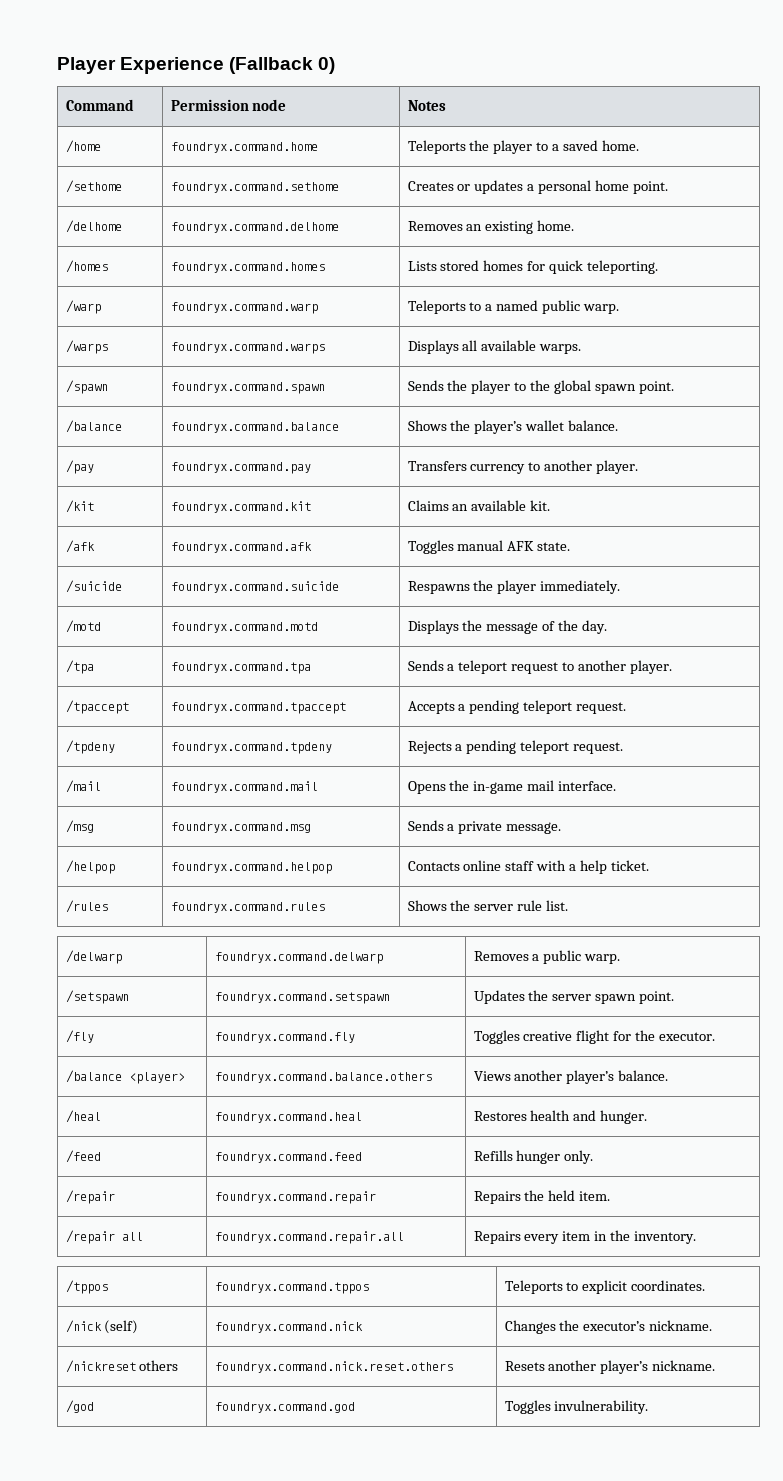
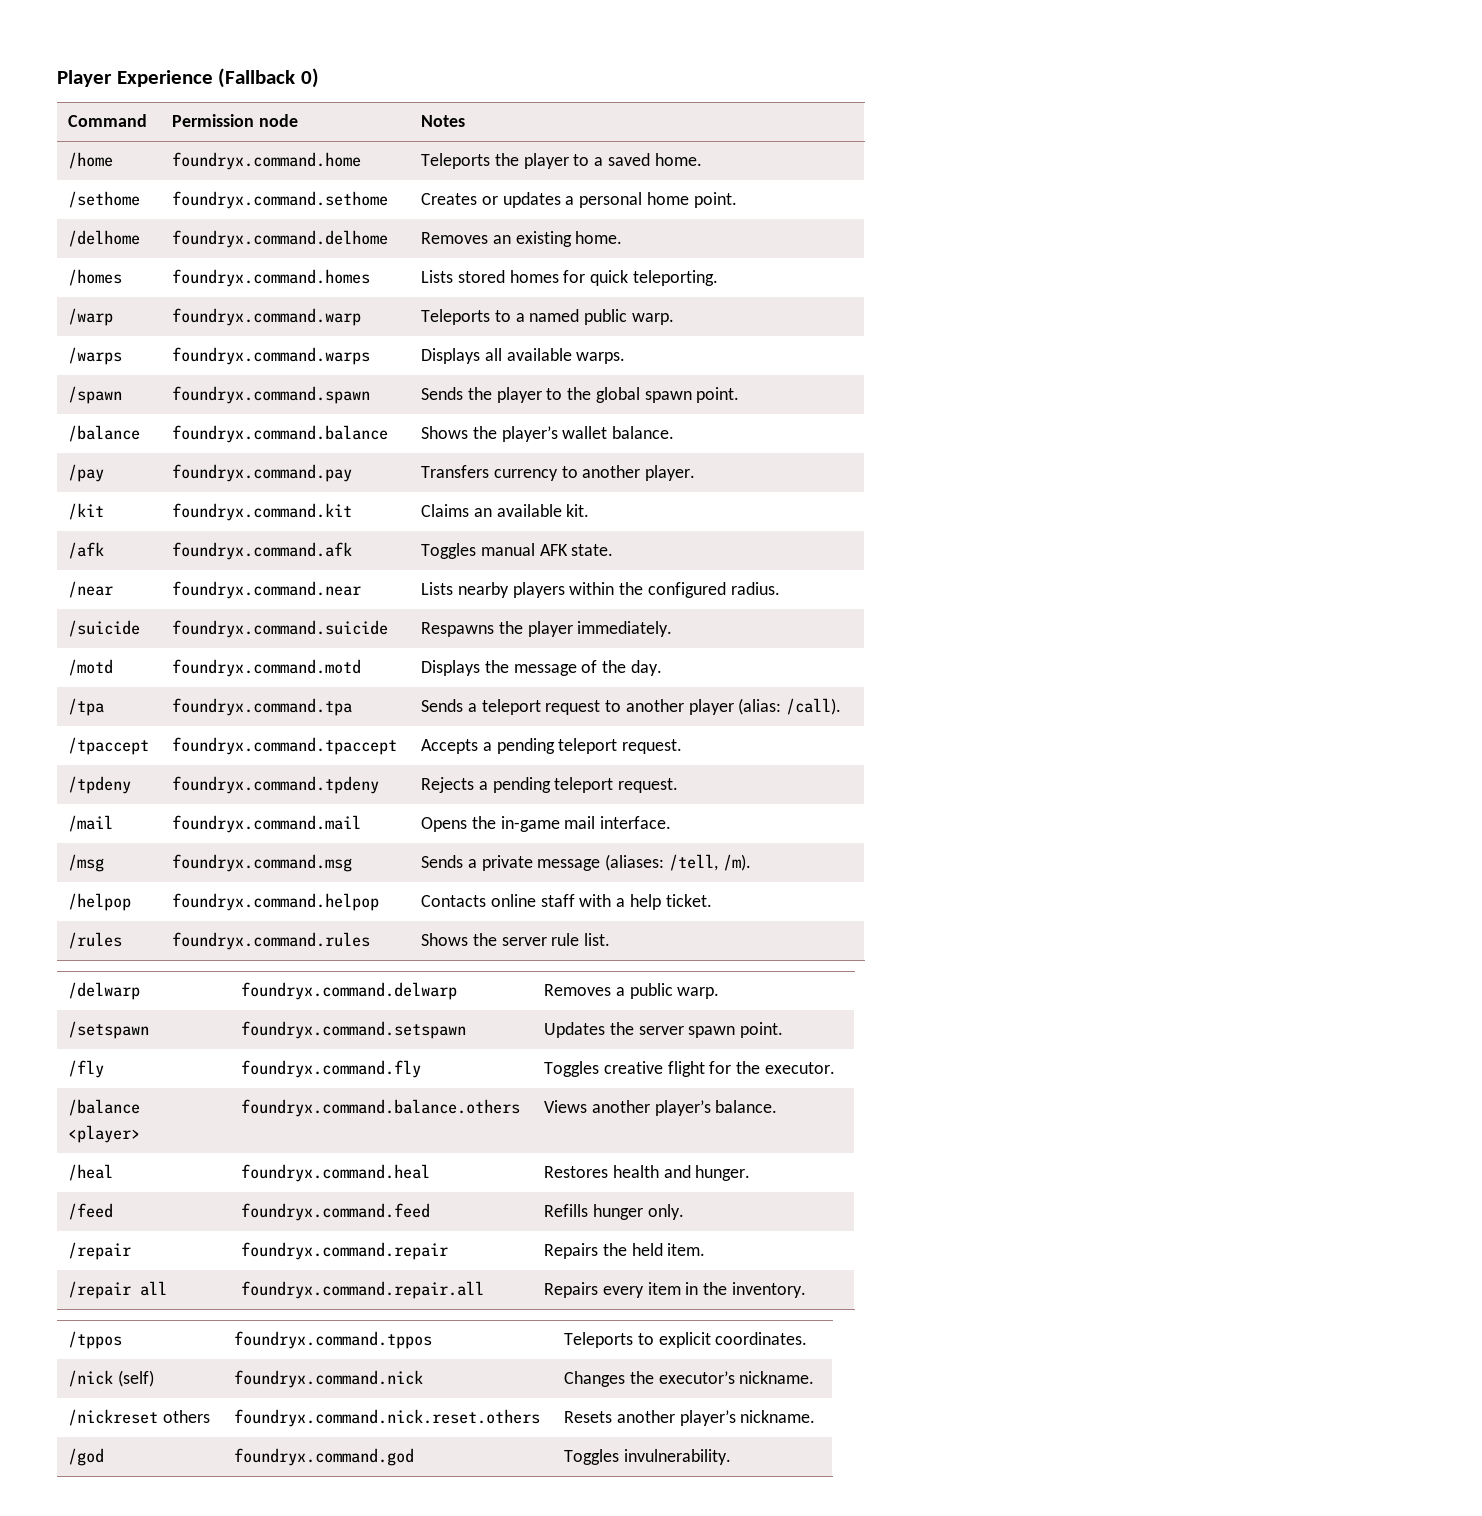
+ /near | foundryx.command.near | Lists nearby players within the configured radius.
- /tpa | foundryx.command.tpa | Sends a teleport request to another player.
+ /tpa | foundryx.command.tpa | Sends a teleport request to another player (alias: /call).
- /msg | foundryx.command.msg | Sends a private message.
+ /msg | foundryx.command.msg | Sends a private message (aliases: /tell, /m).

